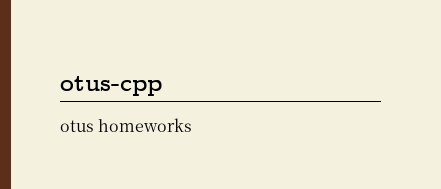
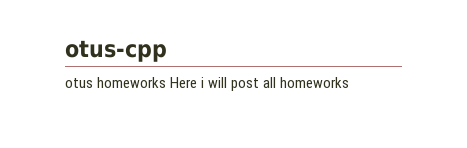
- otus homeworks
+ otus homeworks Here i will post all homeworks

